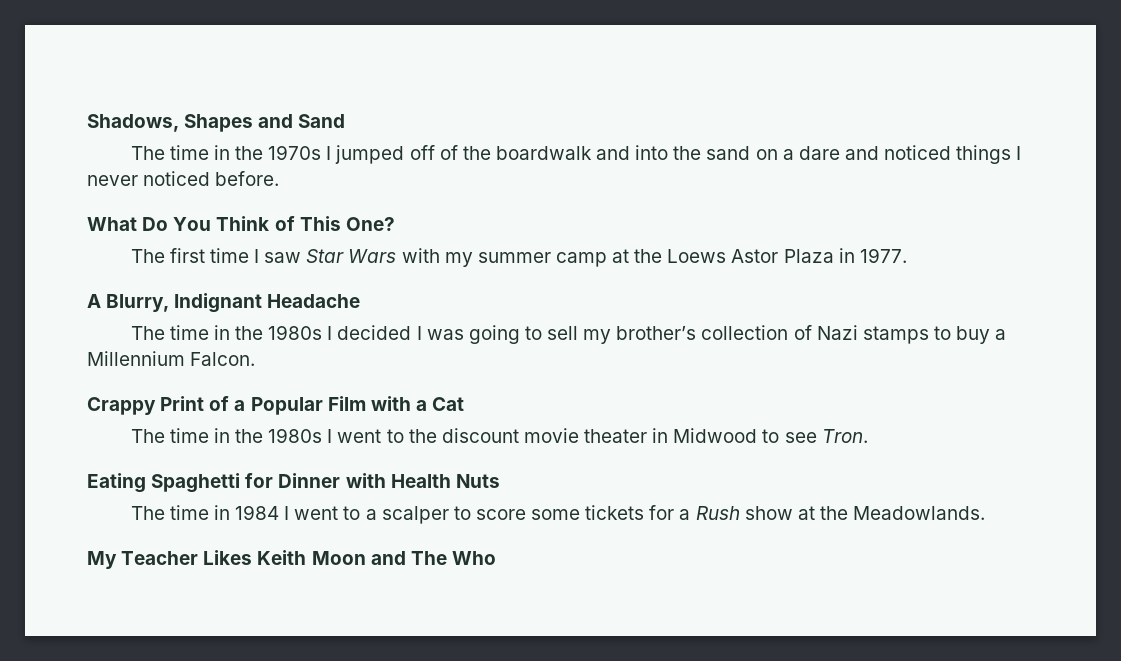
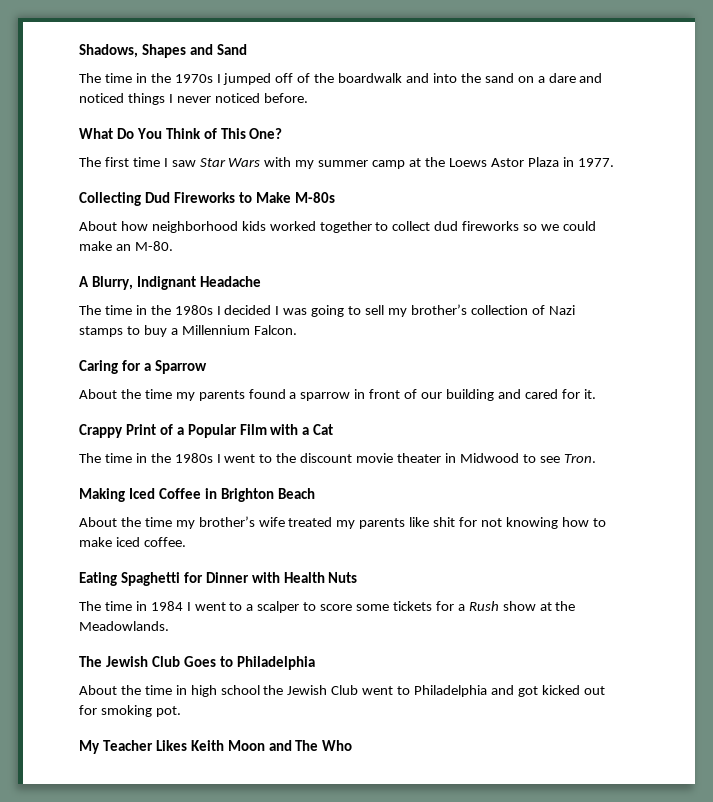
+ Collecting Dud Fireworks to Make M-80s
+ About how neighborhood kids worked together to collect dud fireworks so we could make an M-80.
+ Caring for a Sparrow
+ About the time my parents found a sparrow in front of our building and cared for it.
+ Making Iced Coffee in Brighton Beach
+ About the time my brother’s wife treated my parents like shit for not knowing how to make iced coffee.
+ The Jewish Club Goes to Philadelphia
+ About the time in high school the Jewish Club went to Philadelphia and got kicked out for smoking pot.

